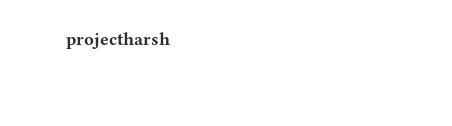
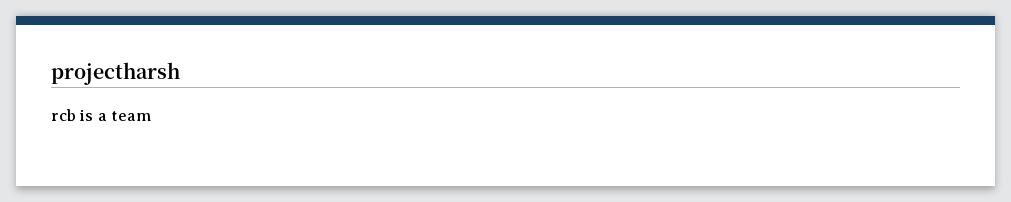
+ rcb is a team

